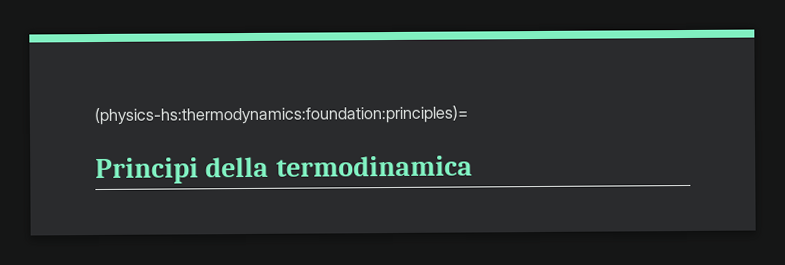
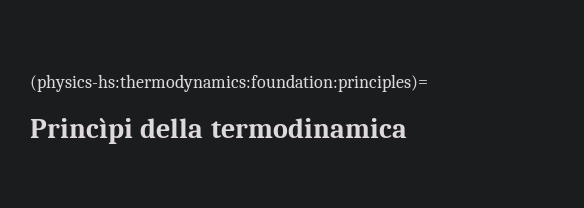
- Principi della termodinamica
+ Princìpi della termodinamica

